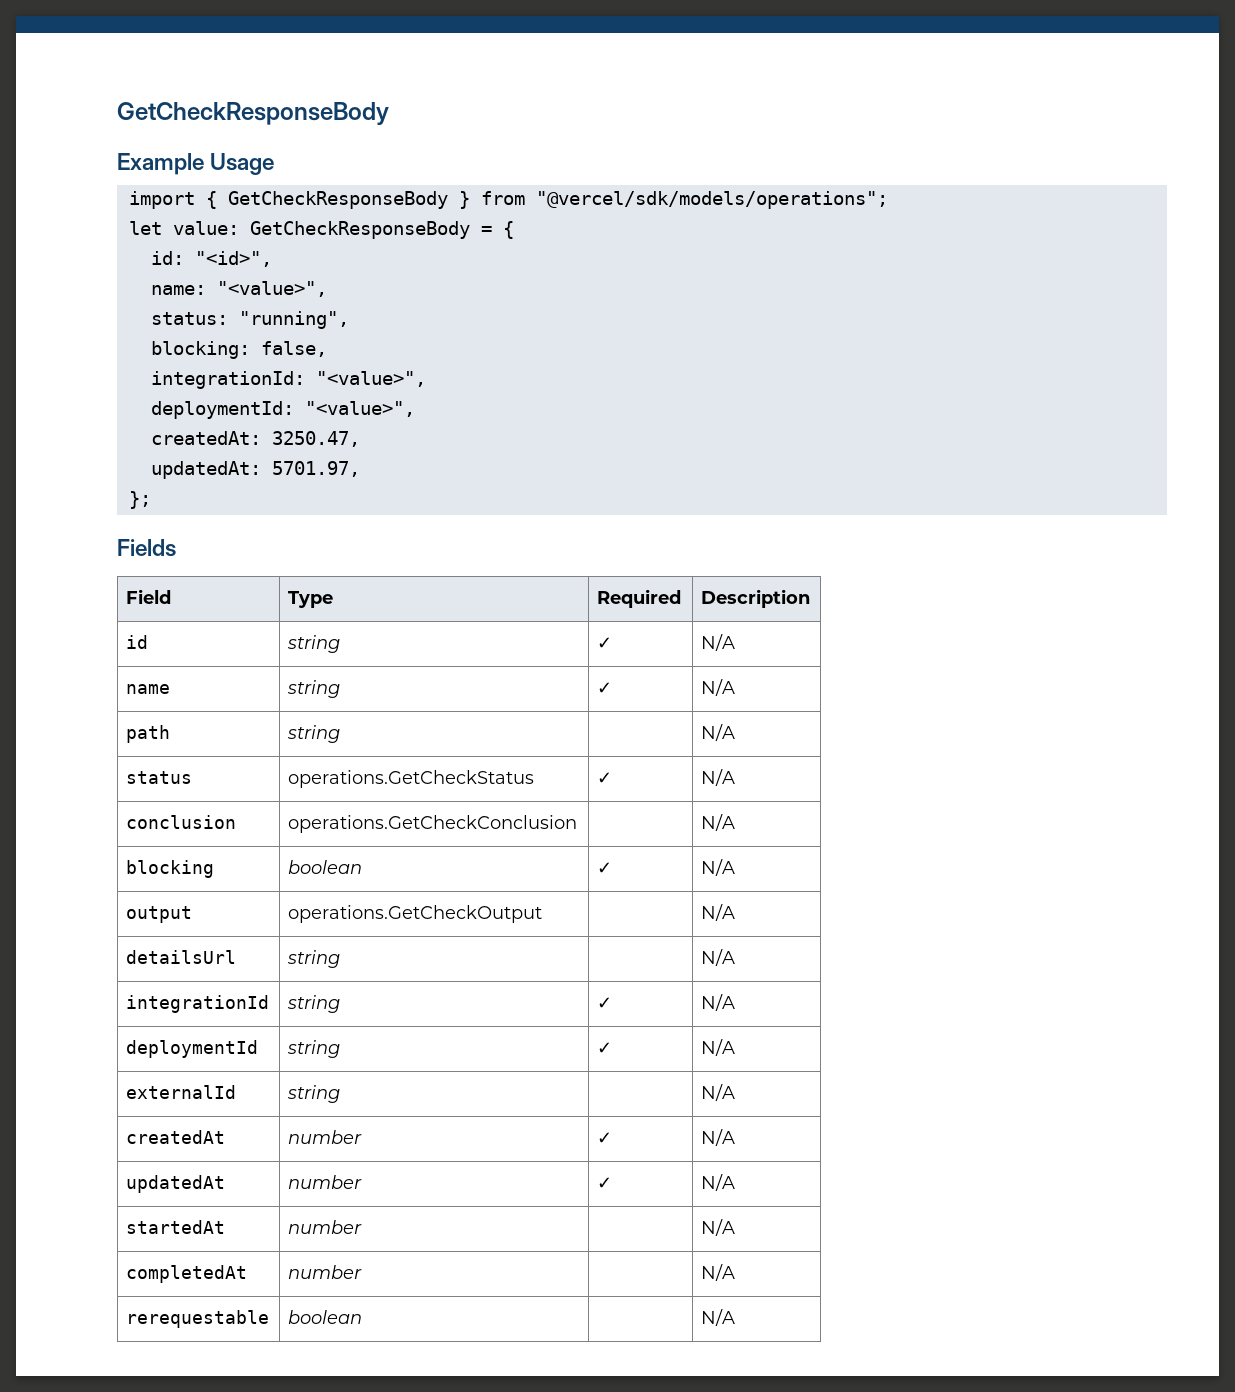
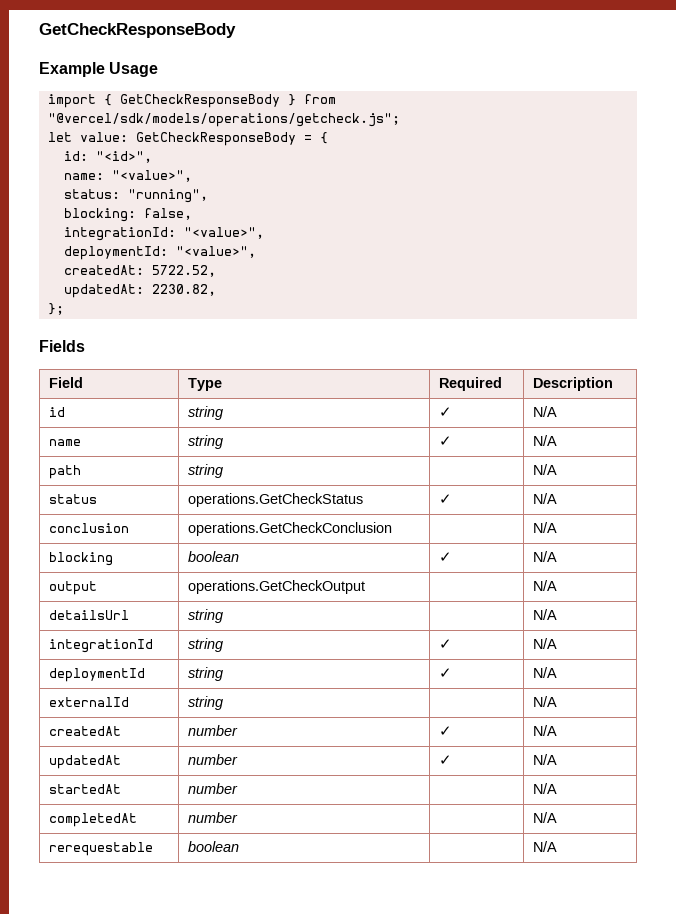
- import { GetCheckResponseBody } from "@vercel/sdk/models/operations";
+ import { GetCheckResponseBody } from "@vercel/sdk/models/operations/getcheck.js";
- createdAt: 3250.47,
+ createdAt: 5722.52,
- updatedAt: 5701.97,
+ updatedAt: 2230.82,

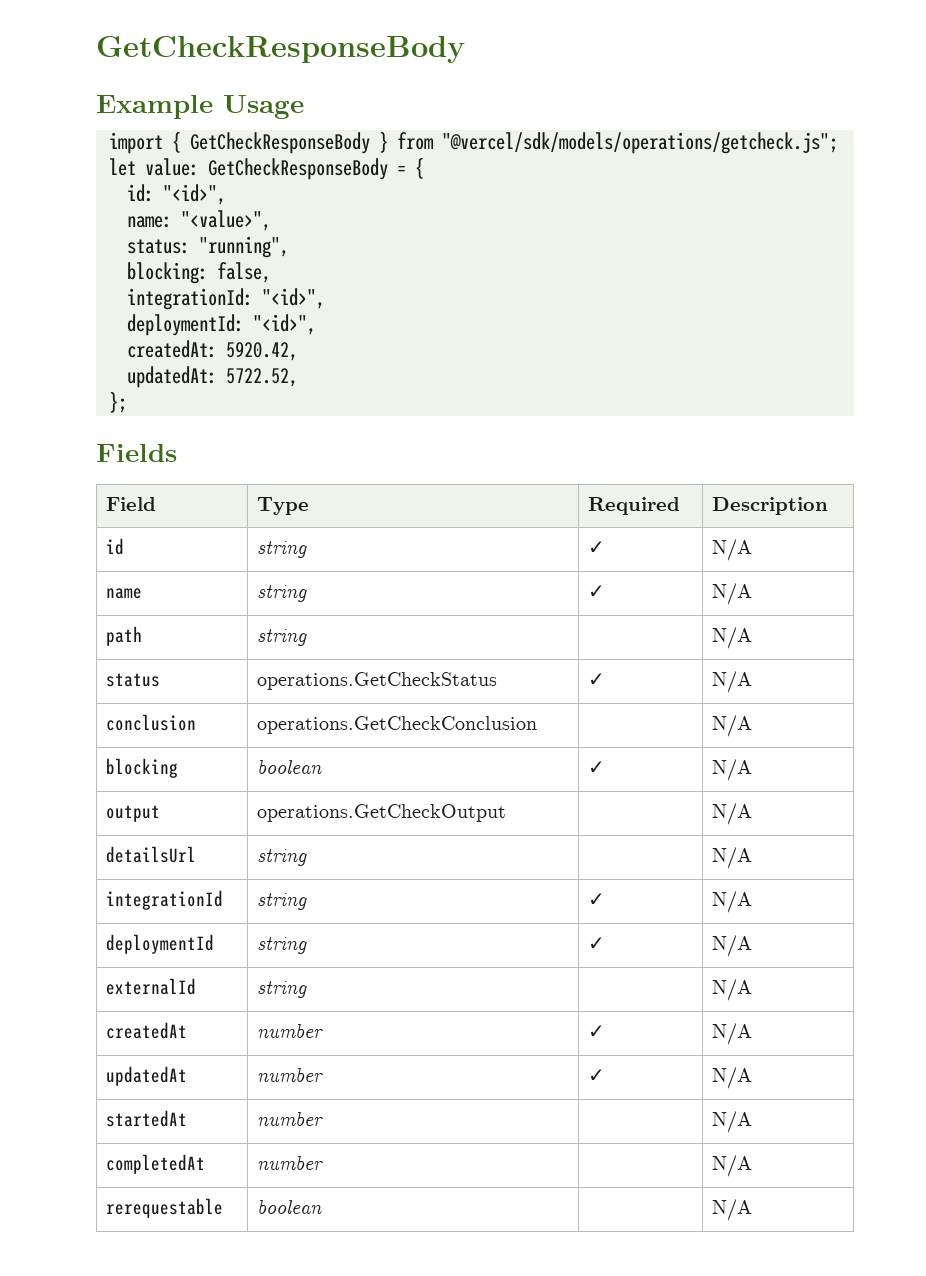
- integrationId: "<value>",
+ integrationId: "<id>",
- deploymentId: "<value>",
+ deploymentId: "<id>",
- createdAt: 5722.52,
+ createdAt: 5920.42,
- updatedAt: 2230.82,
+ updatedAt: 5722.52,

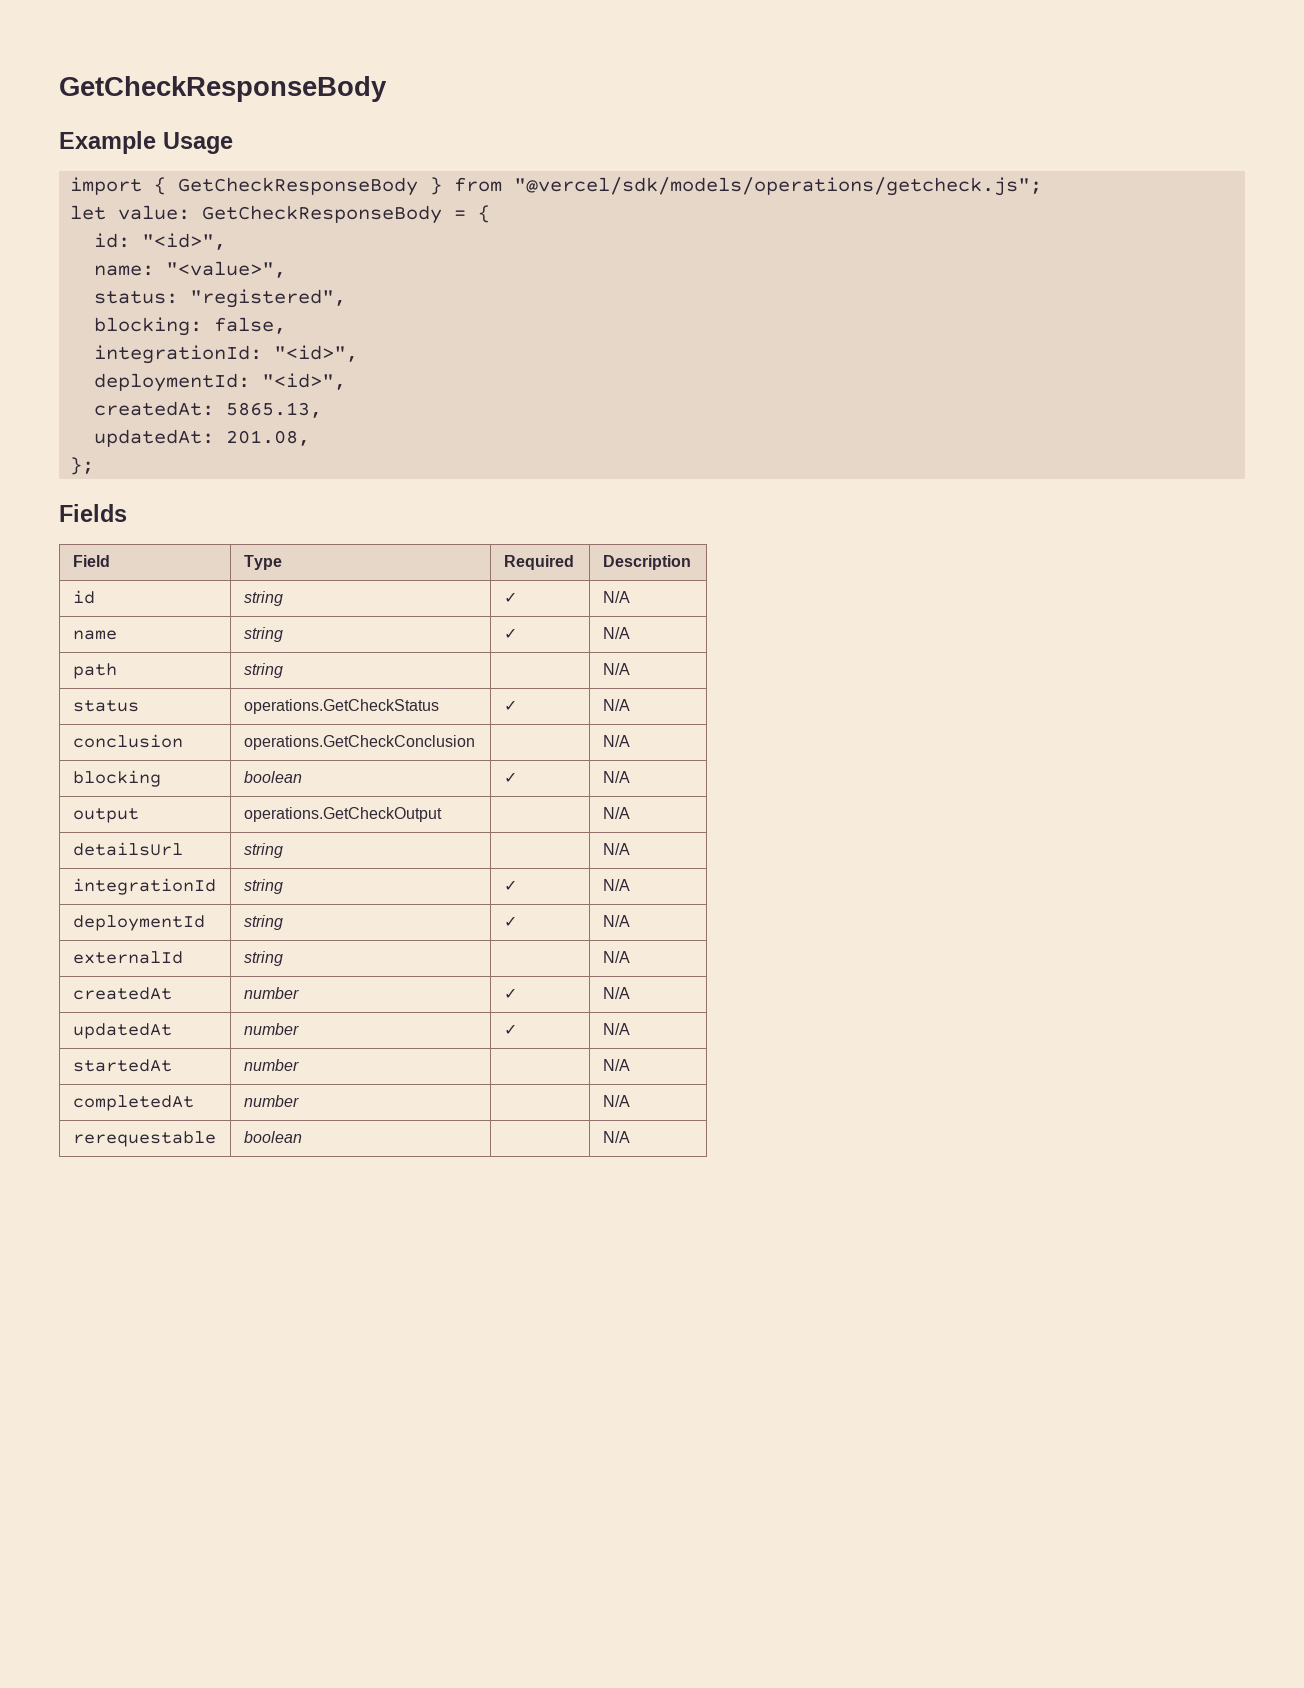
- status: "running",
+ status: "registered",
- createdAt: 5920.42,
+ createdAt: 5865.13,
- updatedAt: 5722.52,
+ updatedAt: 201.08,

